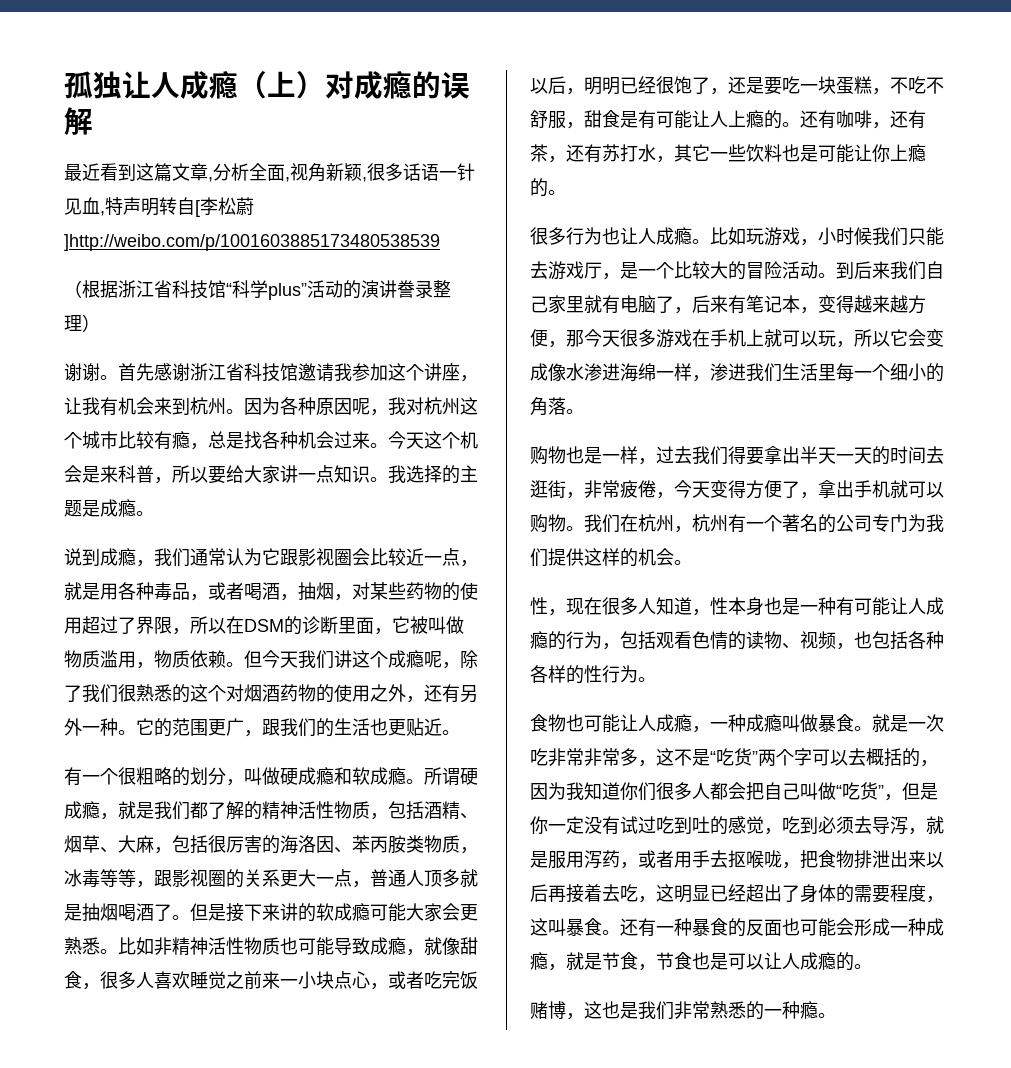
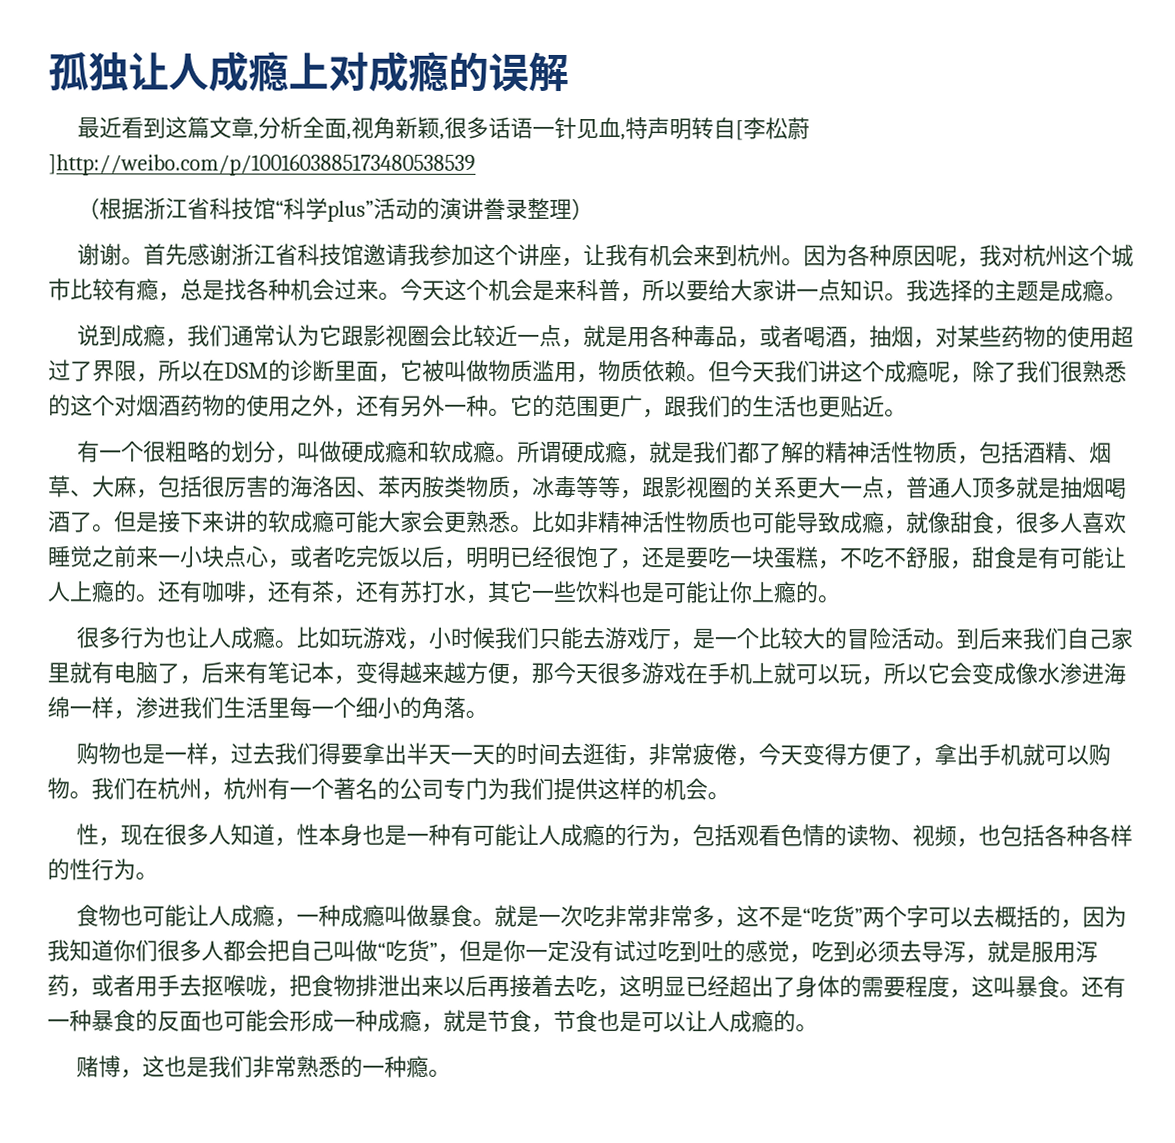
- 孤独让人成瘾（上）对成瘾的误解
+ 孤独让人成瘾上对成瘾的误解

